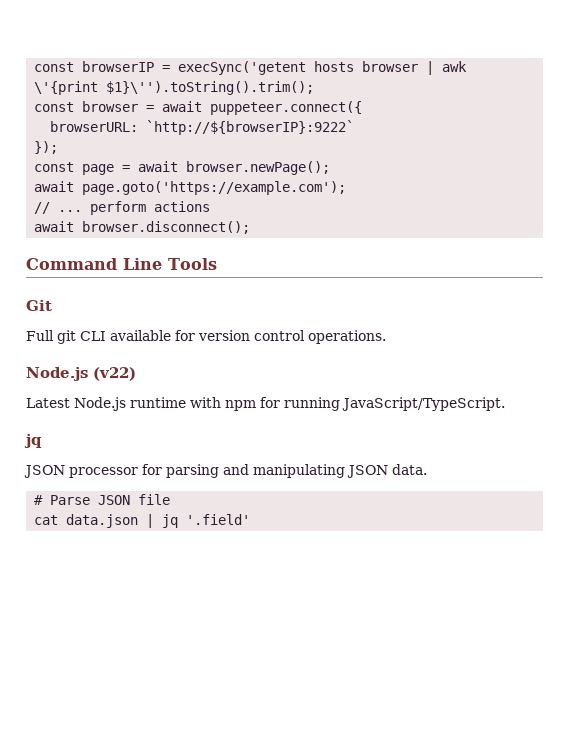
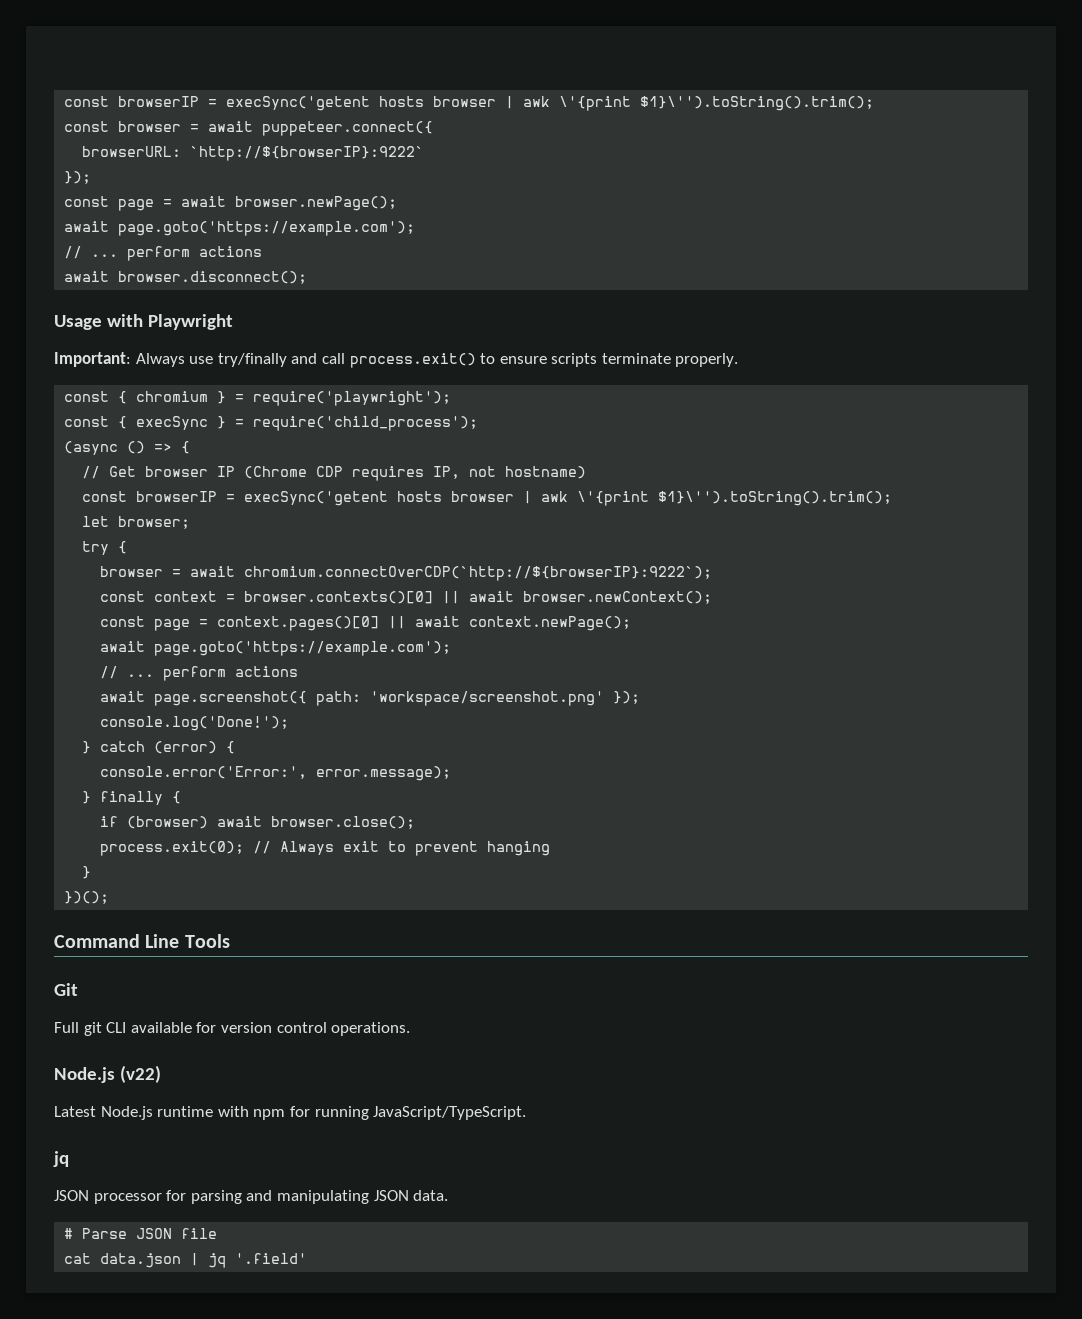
+ Usage with Playwright
+ Important: Always use try/finally and call process.exit() to ensure scripts terminate properly.
+ const { chromium } = require('playwright');
+ const { execSync } = require('child_process');
+ (async () => {
+ // Get browser IP (Chrome CDP requires IP, not hostname)
+ const browserIP = execSync('getent hosts browser | awk \'{print $1}\'').toString().trim();
+ let browser;
+ try {
+ browser = await chromium.connectOverCDP(`http://${browserIP}:9222`);
+ const context = browser.contexts()[0] || await browser.newContext();
+ const page = context.pages()[0] || await context.newPage();
+ await page.goto('https://example.com');
+ // ... perform actions
+ await page.screenshot({ path: 'workspace/screenshot.png' });
+ console.log('Done!');
+ } catch (error) {
+ console.error('Error:', error.message);
+ } finally {
+ if (browser) await browser.close();
+ process.exit(0); // Always exit to prevent hanging
+ }
+ })();

